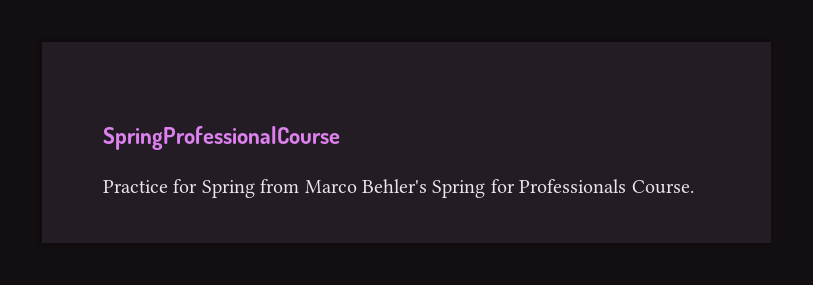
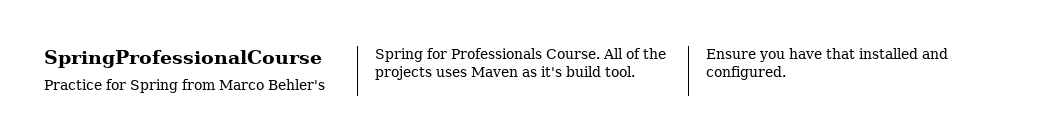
+ All of the projects uses Maven as it's build tool. Ensure you have that installed and configured.

